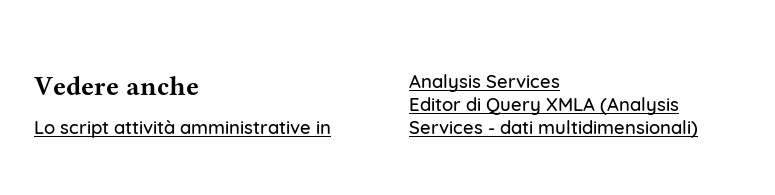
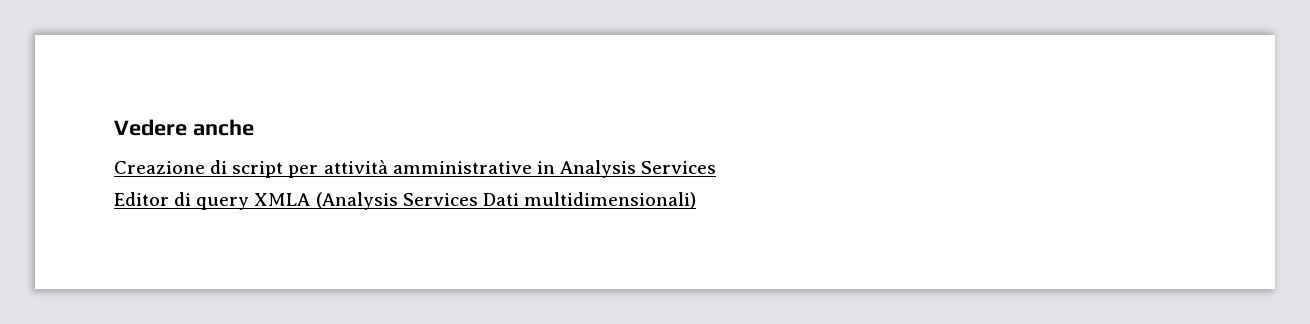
- Lo script attività amministrative in Analysis Services
+ Creazione di script per attività amministrative in Analysis Services
- Editor di Query XMLA (Analysis Services - dati multidimensionali)
+ Editor di query XMLA (Analysis Services Dati multidimensionali)

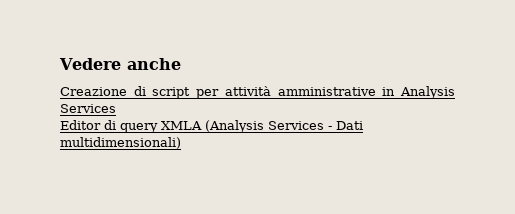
- Editor di query XMLA (Analysis Services Dati multidimensionali)
+ Editor di query XMLA (Analysis Services - Dati multidimensionali)

